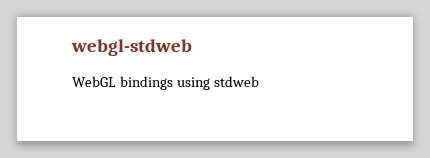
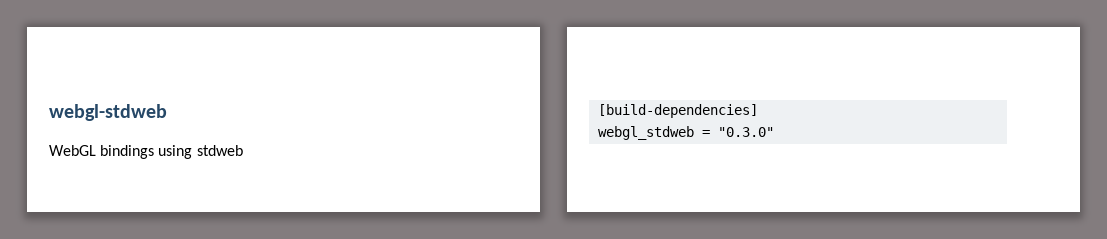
+ [build-dependencies]
+ webgl_stdweb = "0.3.0"

